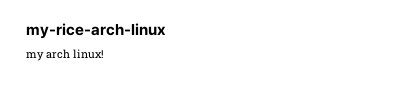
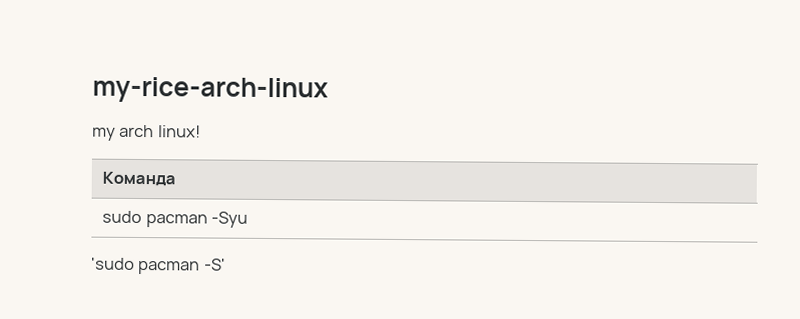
+ Команда
+ sudo pacman -Syu
+ 'sudo pacman -S'

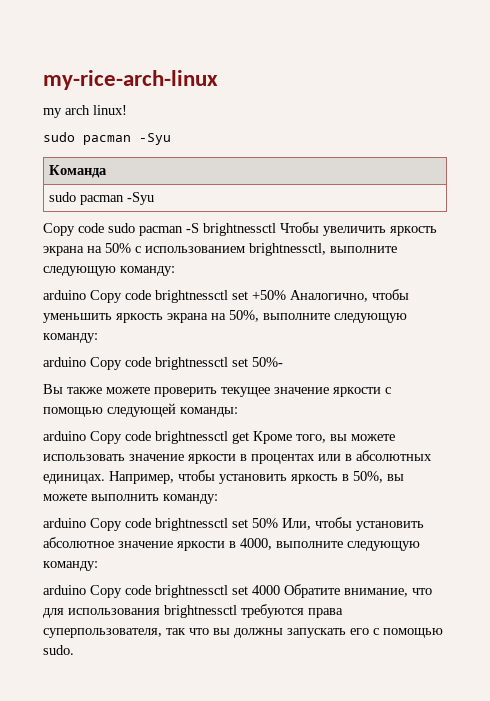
  my arch linux!
+ sudo pacman -Syu
- 'sudo pacman -S'
+ Copy code sudo pacman -S brightnessctl Чтобы увеличить яркость экрана на 50% с использованием brightnessctl, выполните следующую команду:
+ arduino Copy code brightnessctl set +50% Аналогично, чтобы уменьшить яркость экрана на 50%, выполните следующую команду:
+ arduino Copy code brightnessctl set 50%-
+ Вы также можете проверить текущее значение яркости с помощью следующей команды:
+ arduino Copy code brightnessctl get Кроме того, вы можете использовать значение яркости в процентах или в абсолютных единицах. Например, чтобы установить яркость в 50%, вы можете выполнить команду:
+ arduino Copy code brightnessctl set 50% Или, чтобы установить абсолютное значение яркости в 4000, выполните следующую команду:
+ arduino Copy code brightnessctl set 4000 Обратите внимание, что для использования brightnessctl требуются права суперпользователя, так что вы должны запускать его с помощью sudo.

